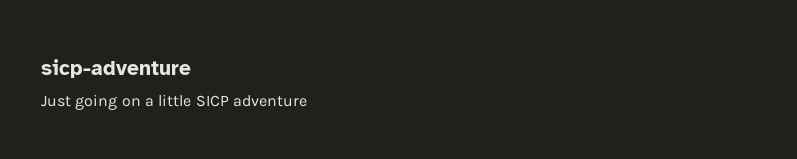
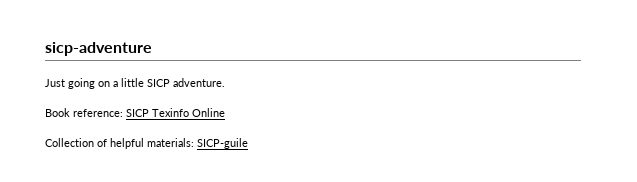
- Just going on a little SICP adventure
+ Just going on a little SICP adventure.
+ Book reference: SICP Texinfo Online
+ Collection of helpful materials: SICP-guile

